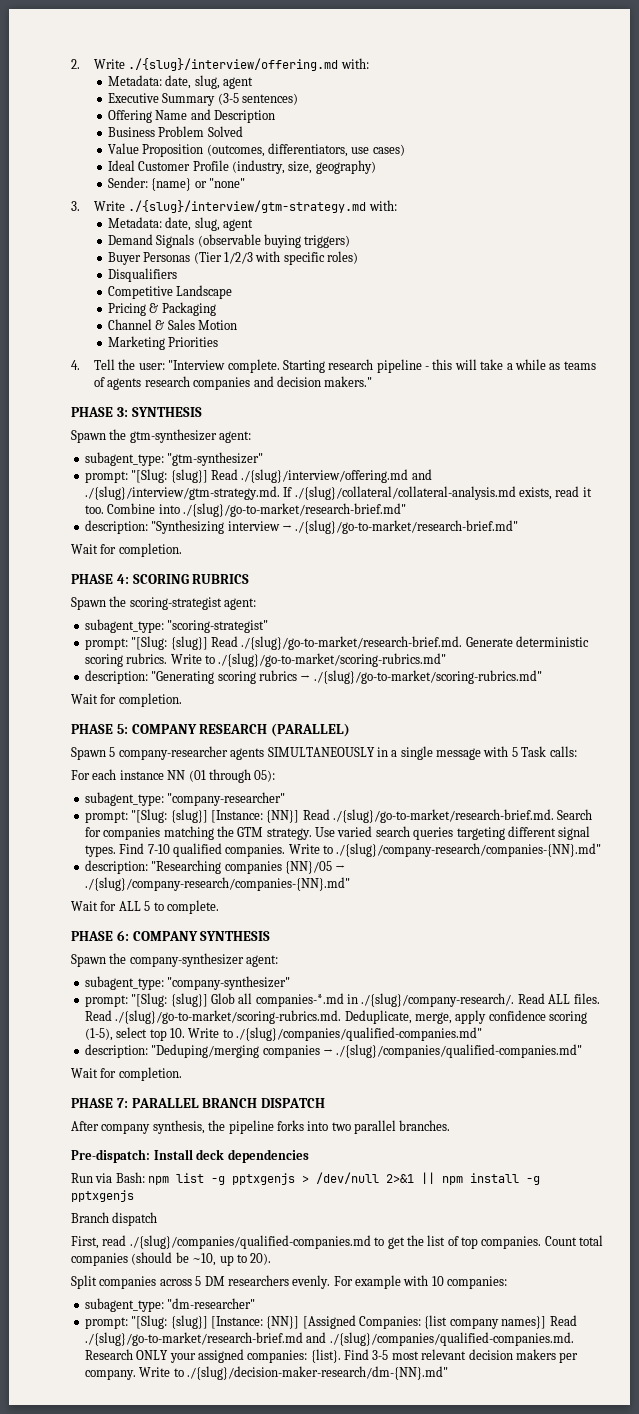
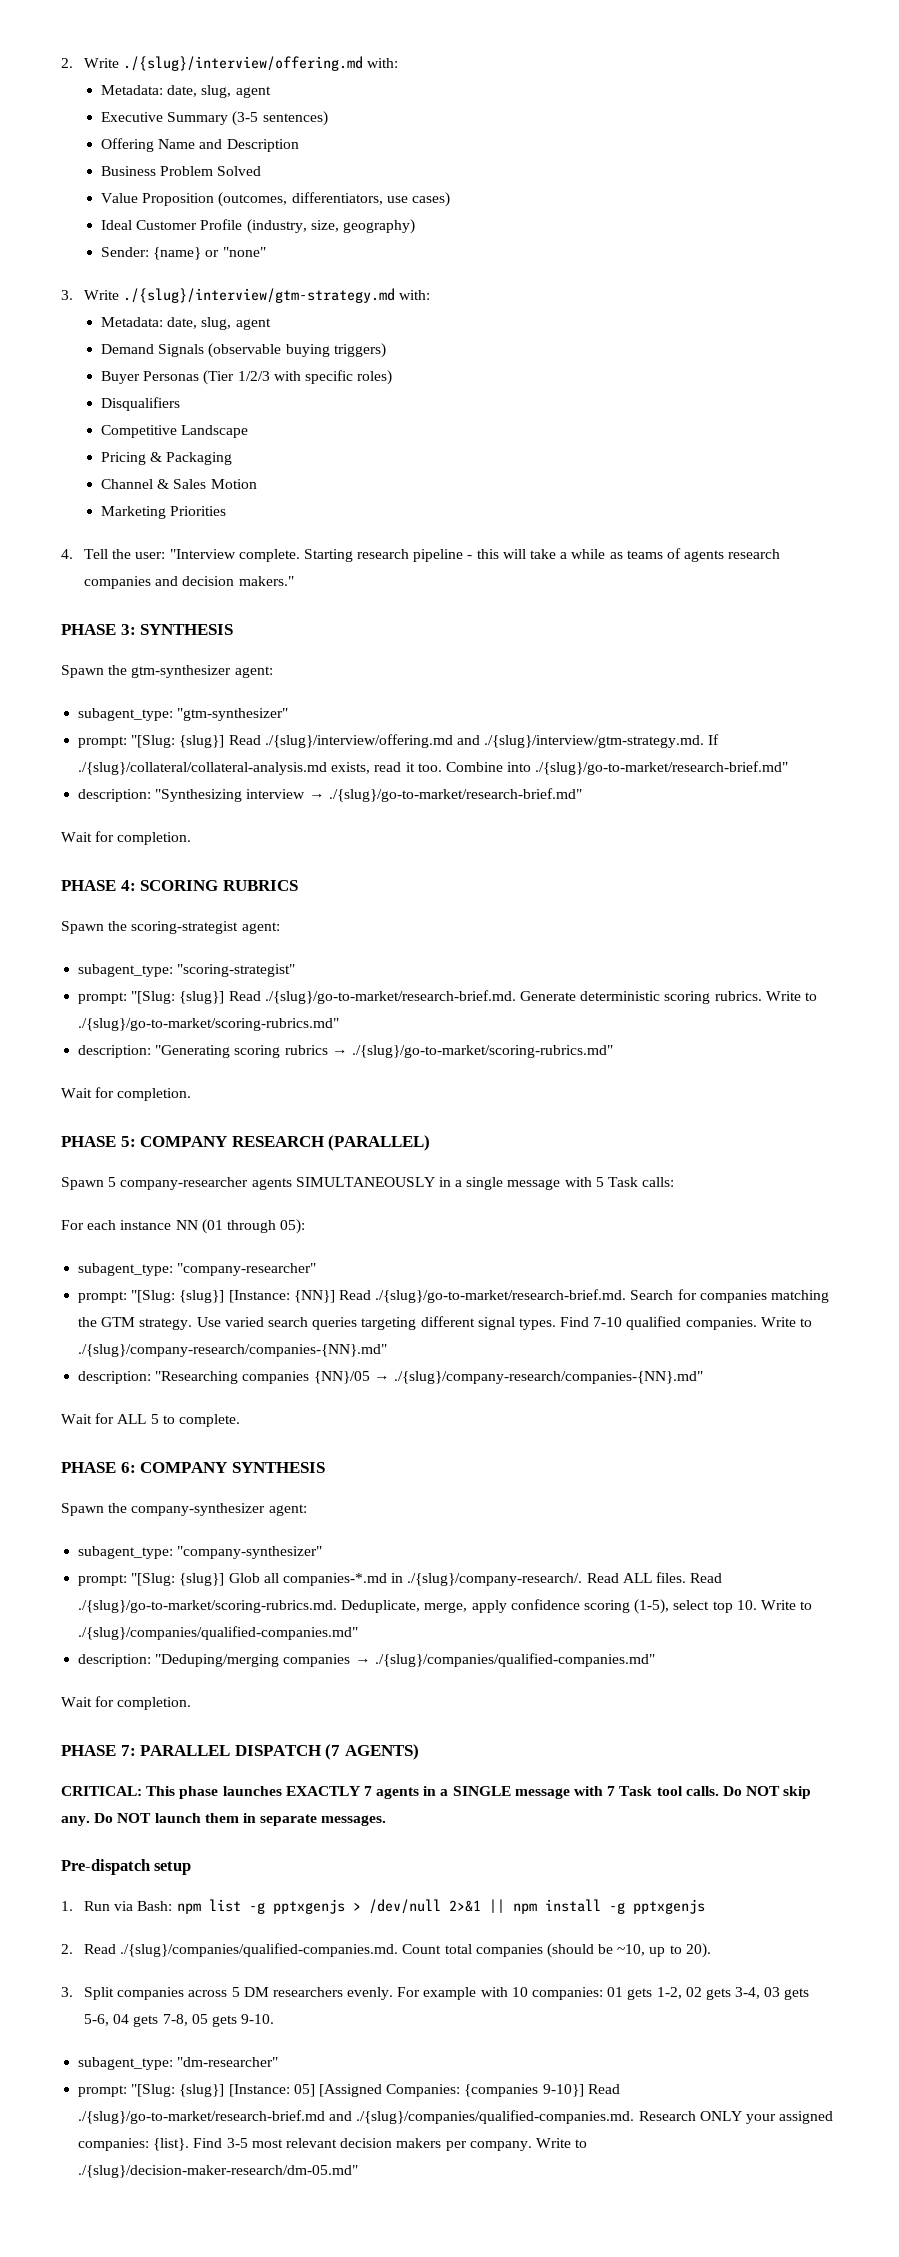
- PHASE 7: PARALLEL BRANCH DISPATCH
- After company synthesis, the pipeline forks into two parallel branches.
- Pre-dispatch: Install deck dependencies
- Run via Bash: npm list -g pptxgenjs > /dev/null 2>&1 || npm install -g pptxgenjs
+ PHASE 7: PARALLEL DISPATCH (7 AGENTS)
+ CRITICAL: This phase launches EXACTLY 7 agents in a SINGLE message with 7 Task tool calls. Do NOT skip any. Do NOT launch them in separate messages.
+ Pre-dispatch setup
+ 1. Run via Bash: npm list -g pptxgenjs > /dev/null 2>&1 || npm install -g pptxgenjs
- Branch dispatch
- First, read ./{slug}/companies/qualified-companies.md to get the list of top companies. Count total companies (should be ~10, up to 20).
+ 2. Read ./{slug}/companies/qualified-companies.md. Count total companies (should be ~10, up to 20).
- Split companies across 5 DM researchers evenly.
+ 3. Split companies across 5 DM researchers evenly.
- For example with 10 companies:
+ For example with 10 companies: 01 gets 1-2, 02 gets 3-4, 03 gets 5-6, 04 gets 7-8, 05 gets 9-10.
- prompt: "[Slug: {slug}] [Instance: {NN}] [Assigned Companies: {list company names}] Read ./{slug}/go-to-market/research-brief.md and ./{slug}/companies/qualified-companies.md. Research ONLY your assigned companies: {list}.
+ prompt: "[Slug: {slug}] [Instance: 05] [Assigned Companies: {companies 9-10}] Read ./{slug}/go-to-market/research-brief.md and ./{slug}/companies/qualified-companies.md. Research ONLY your assigned companies: {list}.
- Write to ./{slug}/decision-maker-research/dm-{NN}.md"
+ Write to ./{slug}/decision-maker-research/dm-05.md"

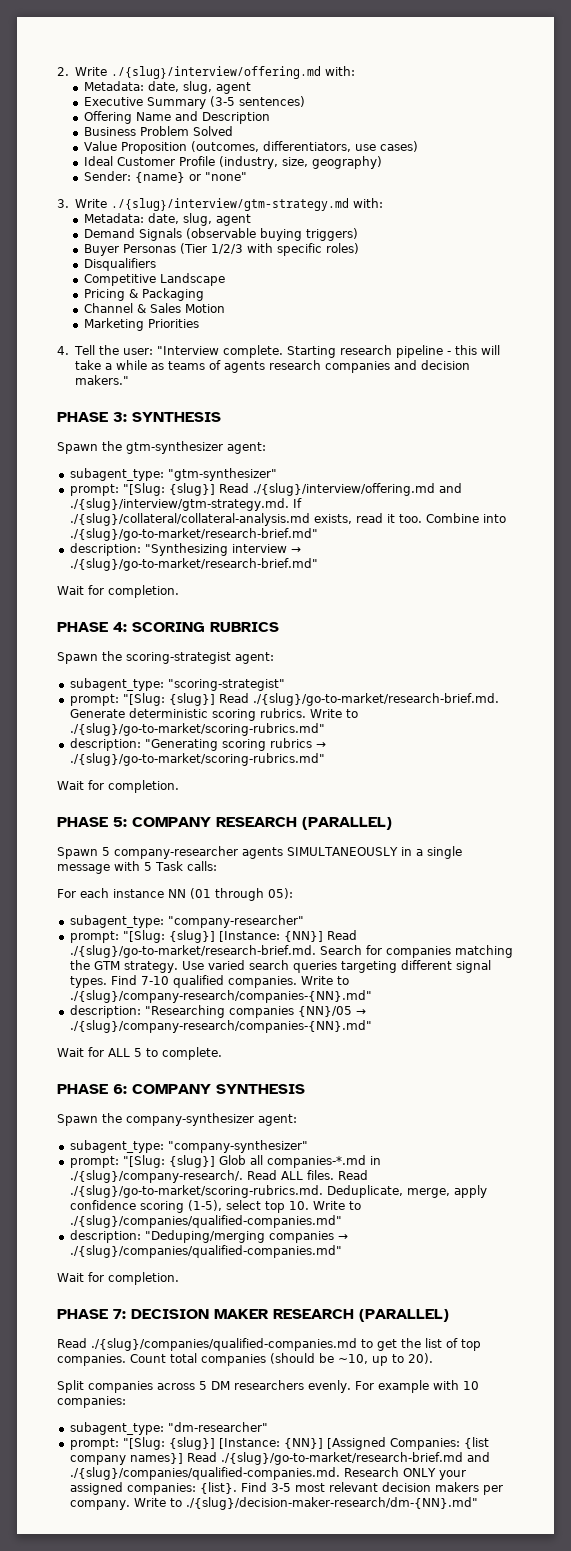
- PHASE 7: PARALLEL DISPATCH (7 AGENTS)
- CRITICAL: This phase launches EXACTLY 7 agents in a SINGLE message with 7 Task tool calls. Do NOT skip any. Do NOT launch them in separate messages.
- Pre-dispatch setup
- 1. Run via Bash: npm list -g pptxgenjs > /dev/null 2>&1 || npm install -g pptxgenjs
- 2. Read ./{slug}/companies/qualified-companies.md. Count total companies (should be ~10, up to 20).
+ PHASE 7: DECISION MAKER RESEARCH (PARALLEL)
+ Read ./{slug}/companies/qualified-companies.md to get the list of top companies. Count total companies (should be ~10, up to 20).
- 3. Split companies across 5 DM researchers evenly.
+ Split companies across 5 DM researchers evenly.
- For example with 10 companies: 01 gets 1-2, 02 gets 3-4, 03 gets 5-6, 04 gets 7-8, 05 gets 9-10.
+ For example with 10 companies:
- prompt: "[Slug: {slug}] [Instance: 05] [Assigned Companies: {companies 9-10}] Read ./{slug}/go-to-market/research-brief.md and ./{slug}/companies/qualified-companies.md. Research ONLY your assigned companies: {list}.
+ prompt: "[Slug: {slug}] [Instance: {NN}] [Assigned Companies: {list company names}] Read ./{slug}/go-to-market/research-brief.md and ./{slug}/companies/qualified-companies.md. Research ONLY your assigned companies: {list}.
- Write to ./{slug}/decision-maker-research/dm-05.md"
+ Write to ./{slug}/decision-maker-research/dm-{NN}.md"

